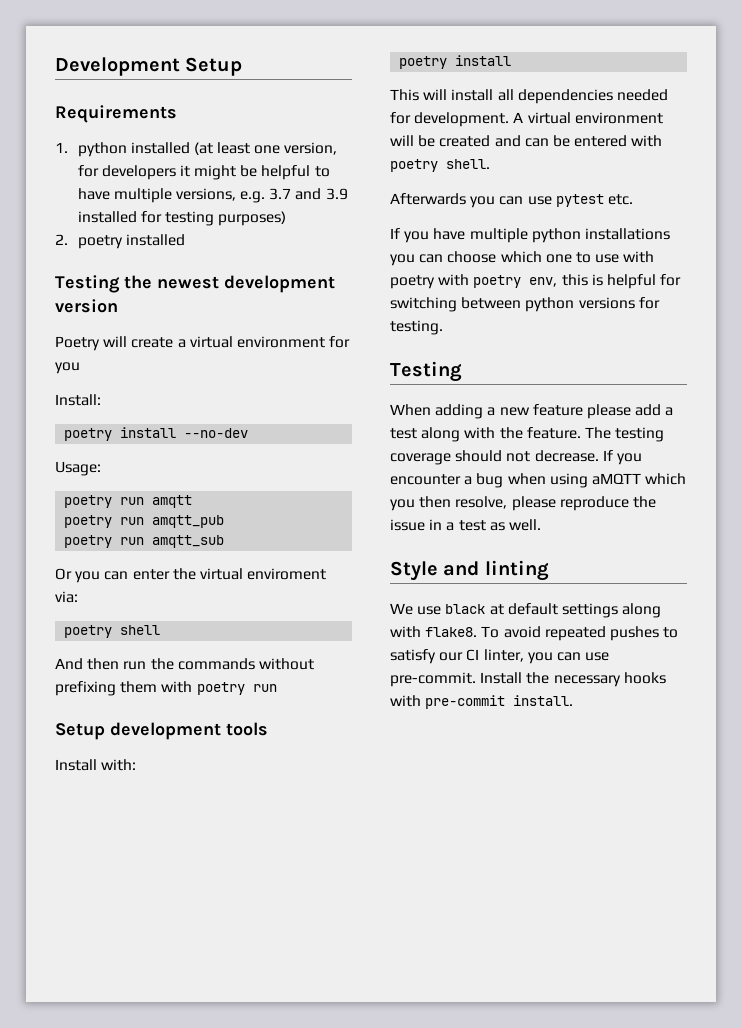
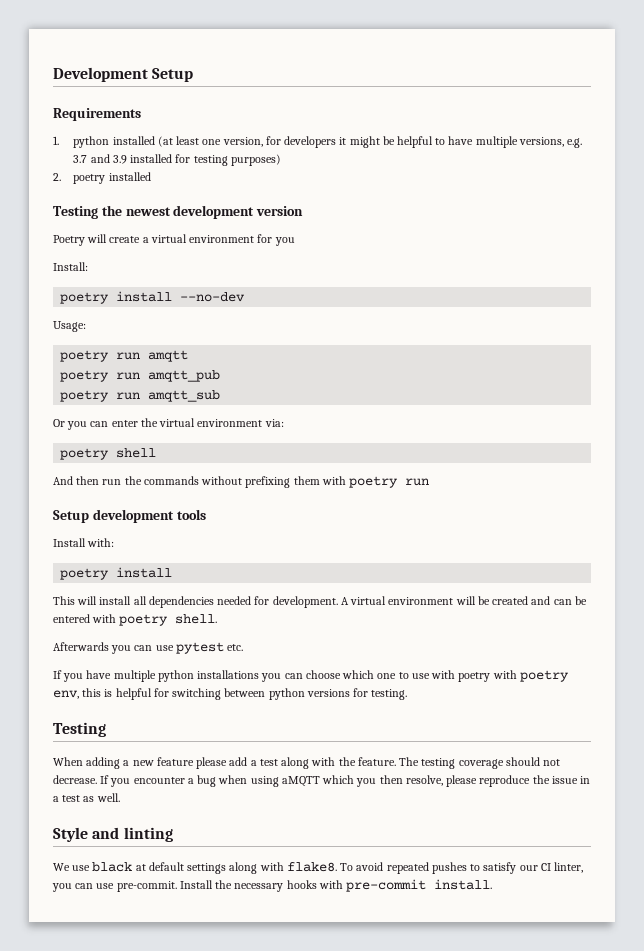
- Or you can enter the virtual enviroment via:
+ Or you can enter the virtual environment via:

